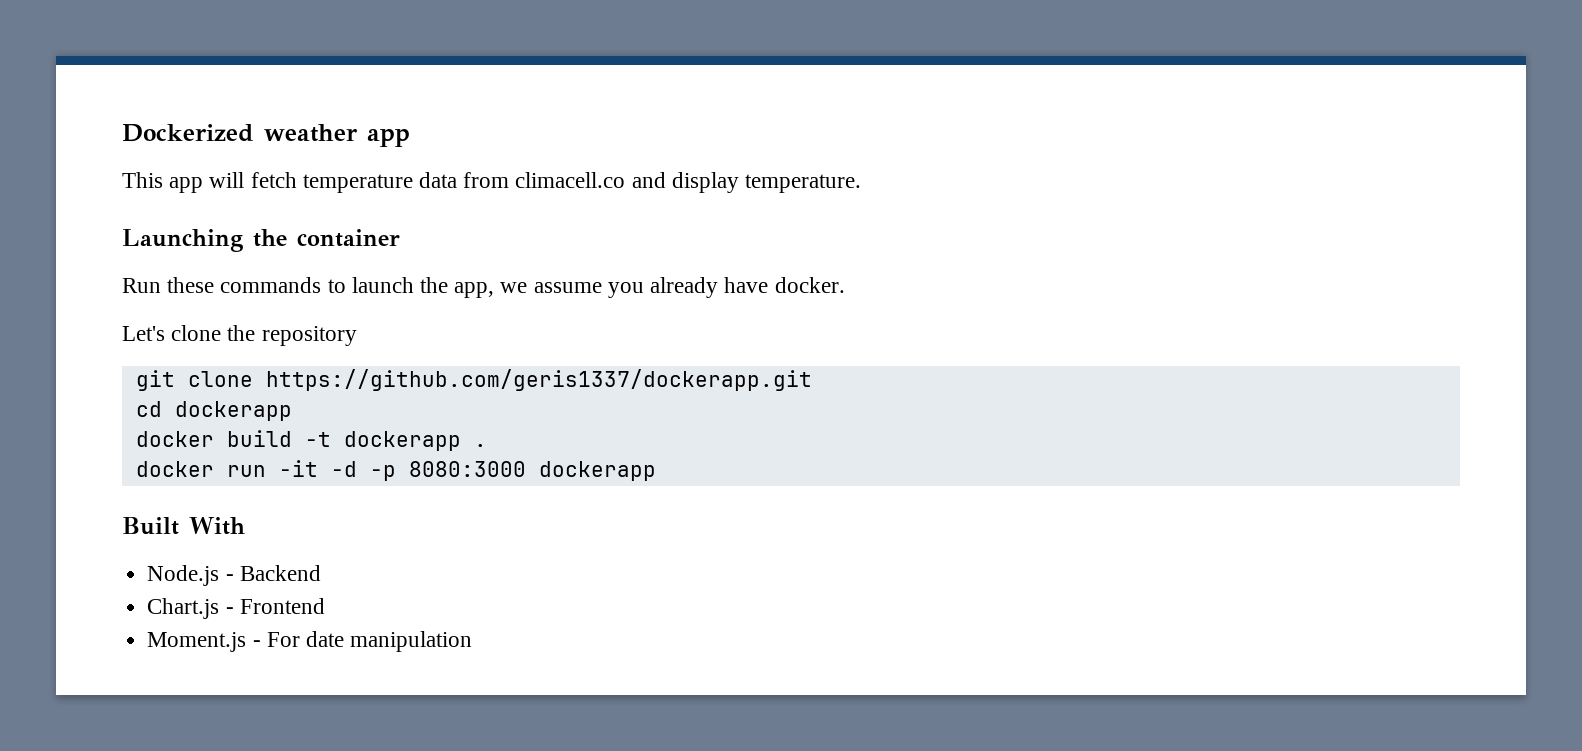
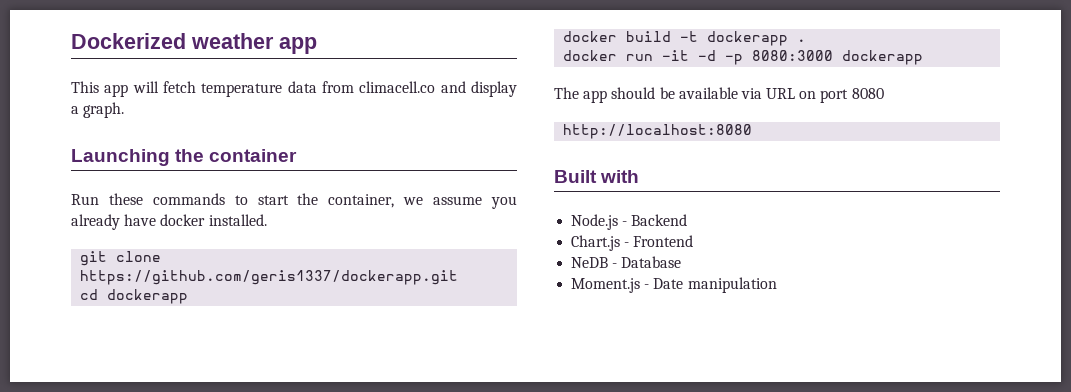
- This app will fetch temperature data from climacell.co and display temperature.
+ This app will fetch temperature data from climacell.co and display a graph.
- Run these commands to launch the app, we assume you already have docker.
- Let's clone the repository
+ Run these commands to start the container, we assume you already have docker installed.
+ The app should be available via URL on port 8080
+ http://localhost:8080
- Built With
+ Built with
+ NeDB - Database
- Moment.js - For date manipulation
+ Moment.js - Date manipulation

